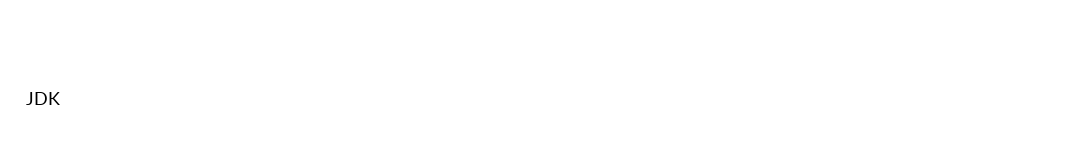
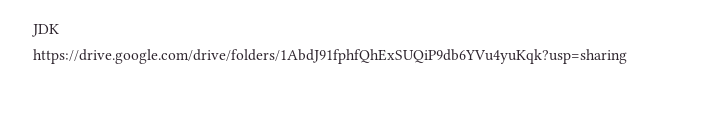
+ https://drive.google.com/drive/folders/1AbdJ91fphfQhExSUQiP9db6YVu4yuKqk?usp=sharing

